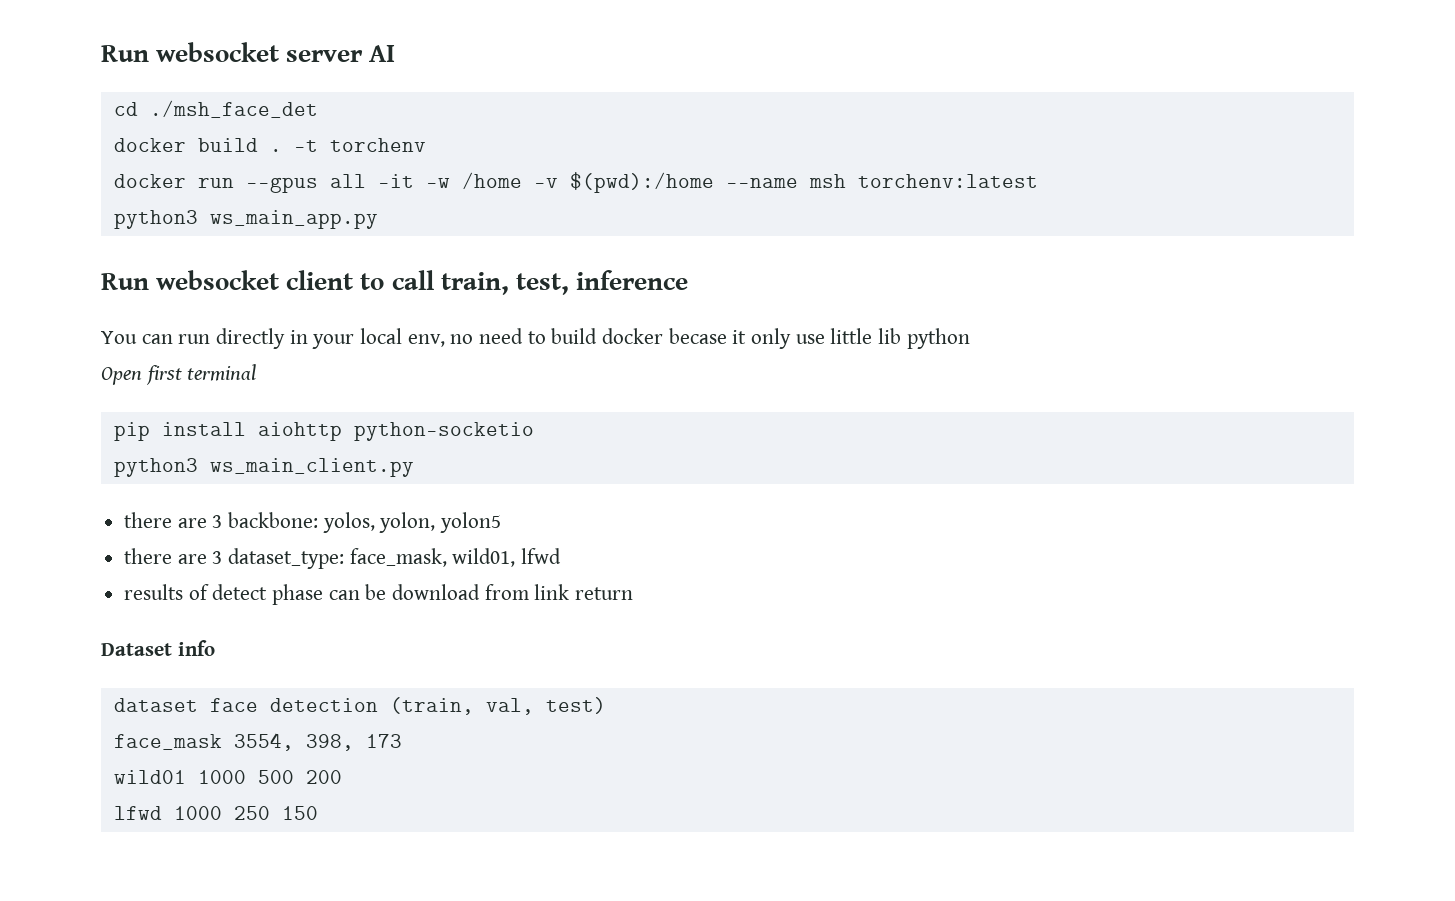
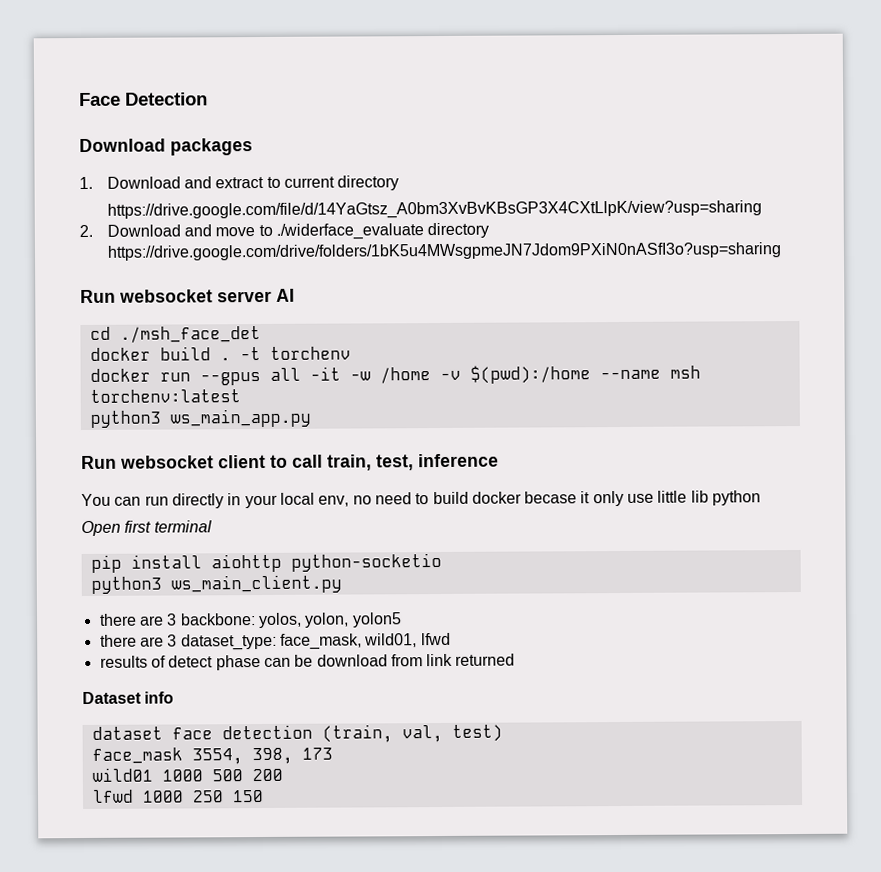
+ Face Detection
+ Download packages
+ 1. Download and extract to current directory
+ https://drive.google.com/file/d/14YaGtsz_A0bm3XvBvKBsGP3X4CXtLlpK/view?usp=sharing
+ 2. Download and move to ./widerface_evaluate directory https://drive.google.com/drive/folders/1bK5u4MWsgpmeJN7Jdom9PXiN0nASfI3o?usp=sharing
- results of detect phase can be download from link return
+ results of detect phase can be download from link returned

